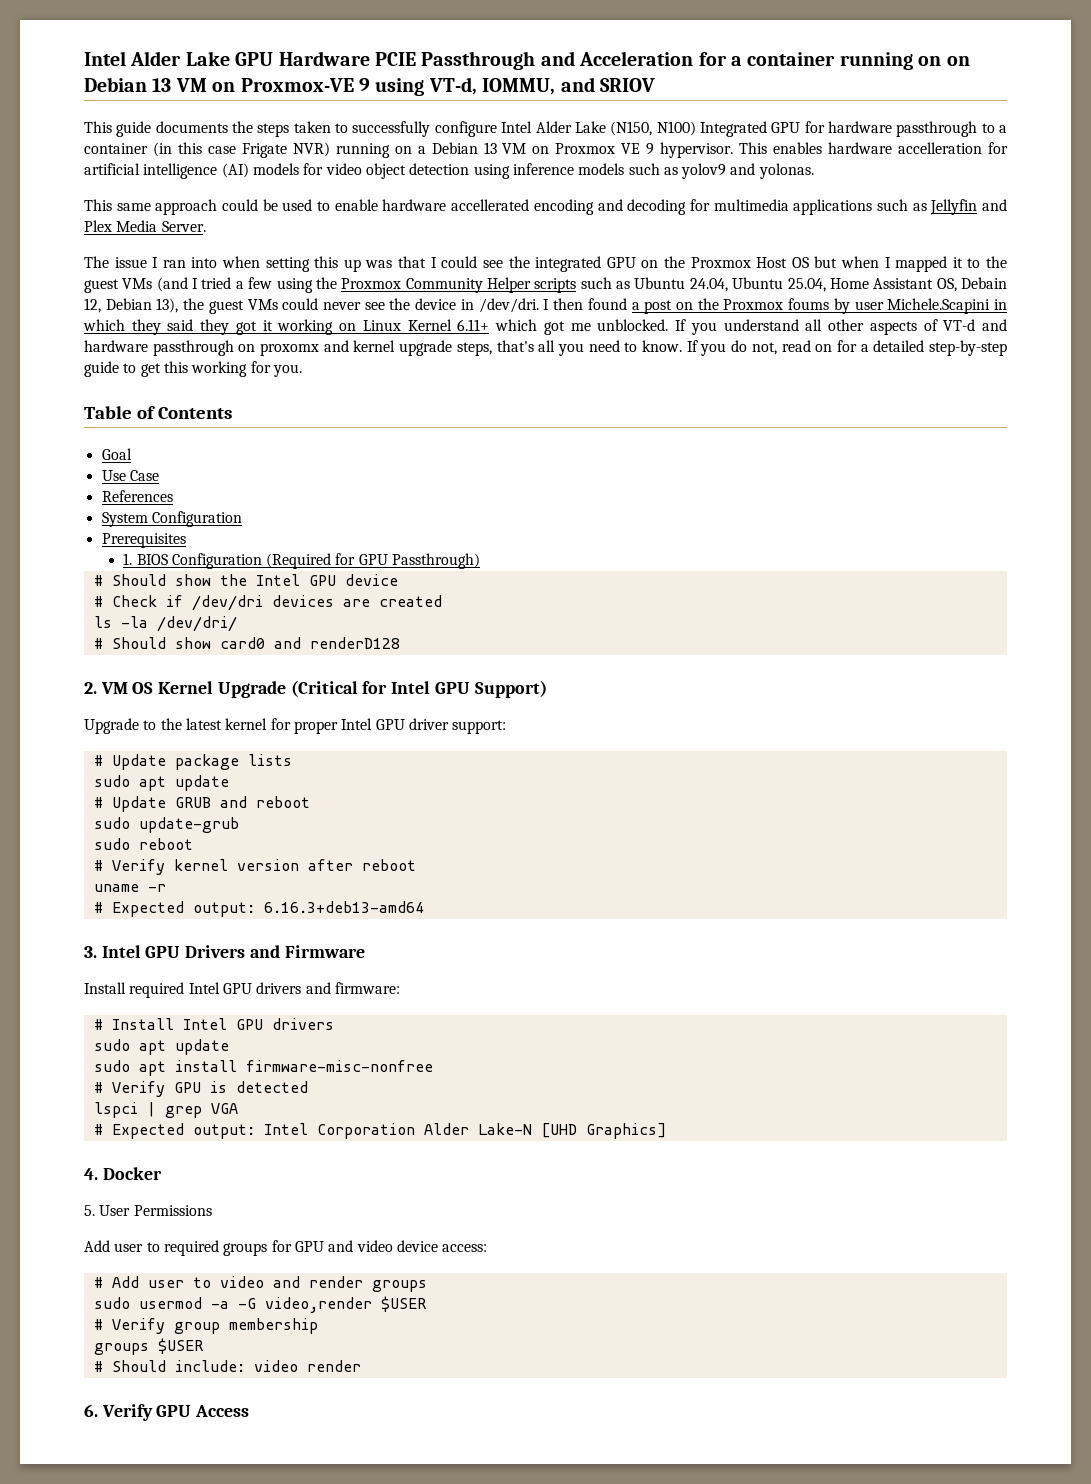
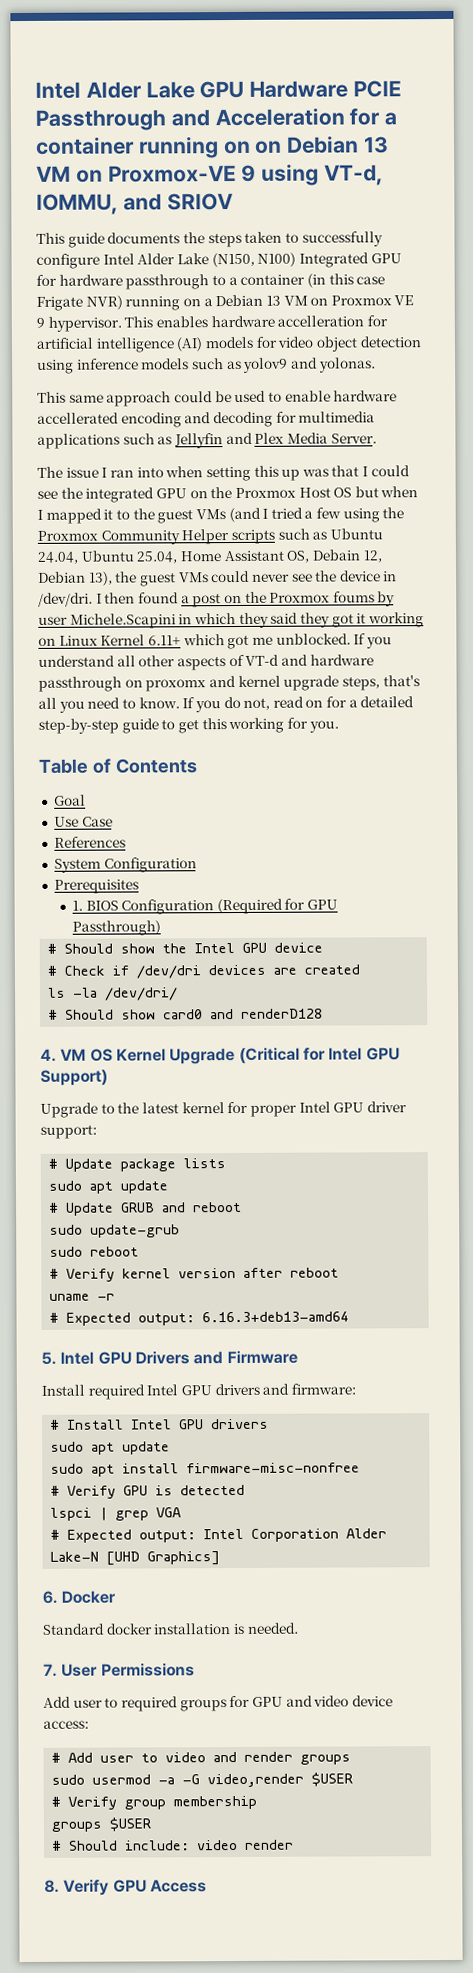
- 2. VM OS Kernel Upgrade (Critical for Intel GPU Support)
+ 4. VM OS Kernel Upgrade (Critical for Intel GPU Support)
- 3. Intel GPU Drivers and Firmware
+ 5. Intel GPU Drivers and Firmware
- 4. Docker
+ 6. Docker
- 5. User Permissions
+ Standard docker installation is needed.
+ 7. User Permissions
- 6. Verify GPU Access
+ 8. Verify GPU Access

